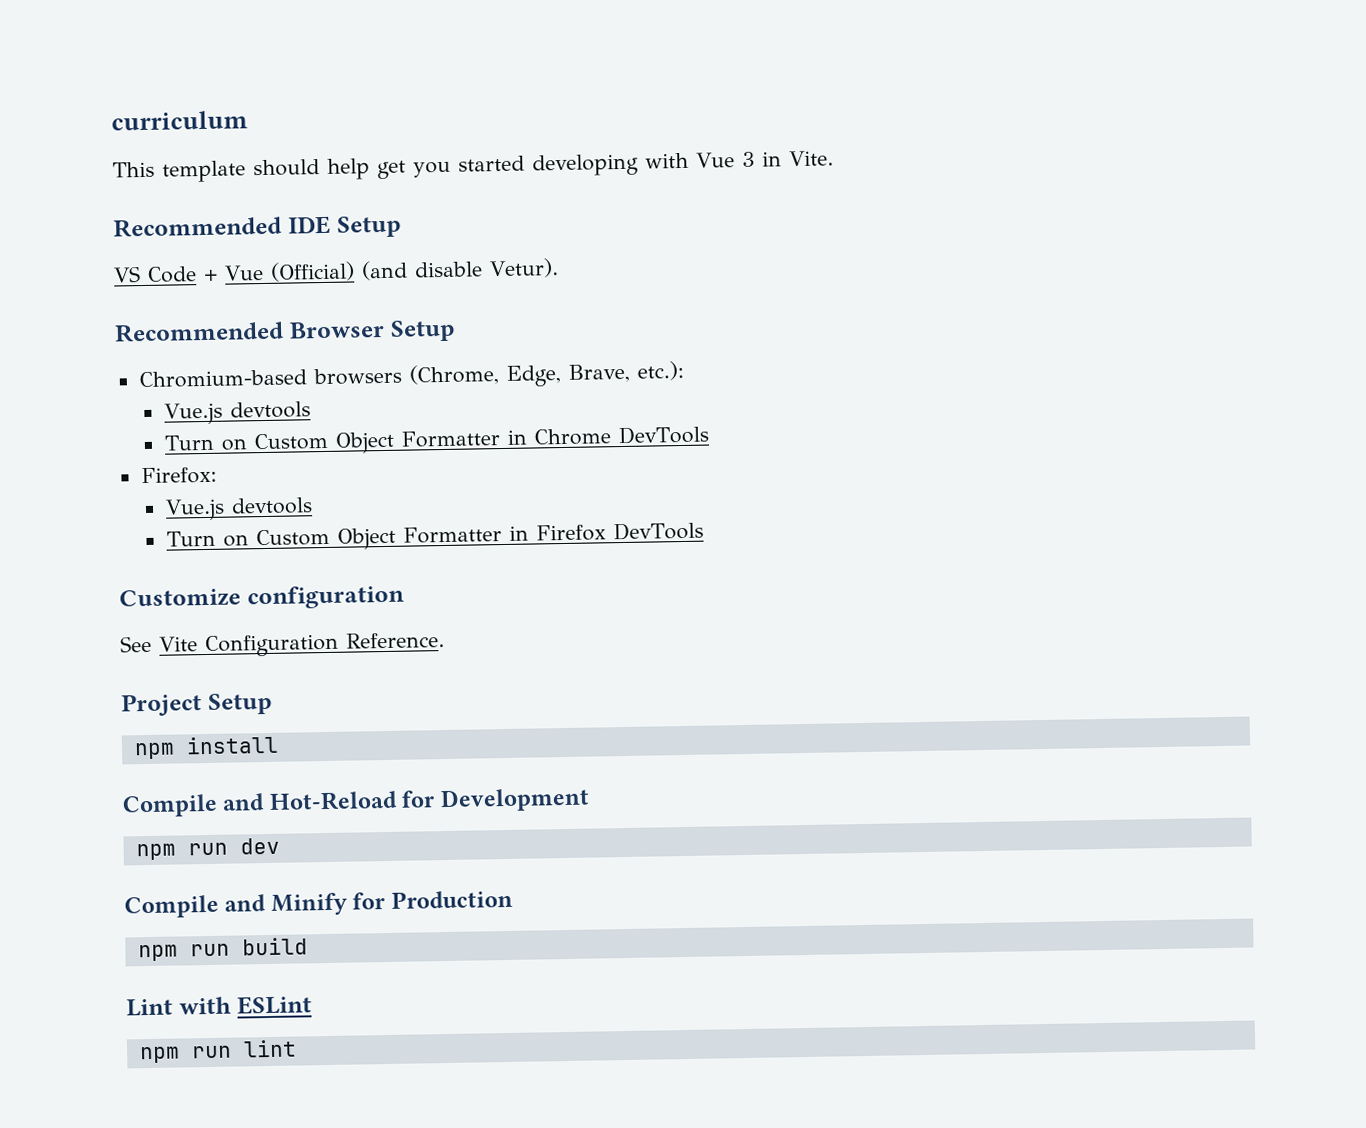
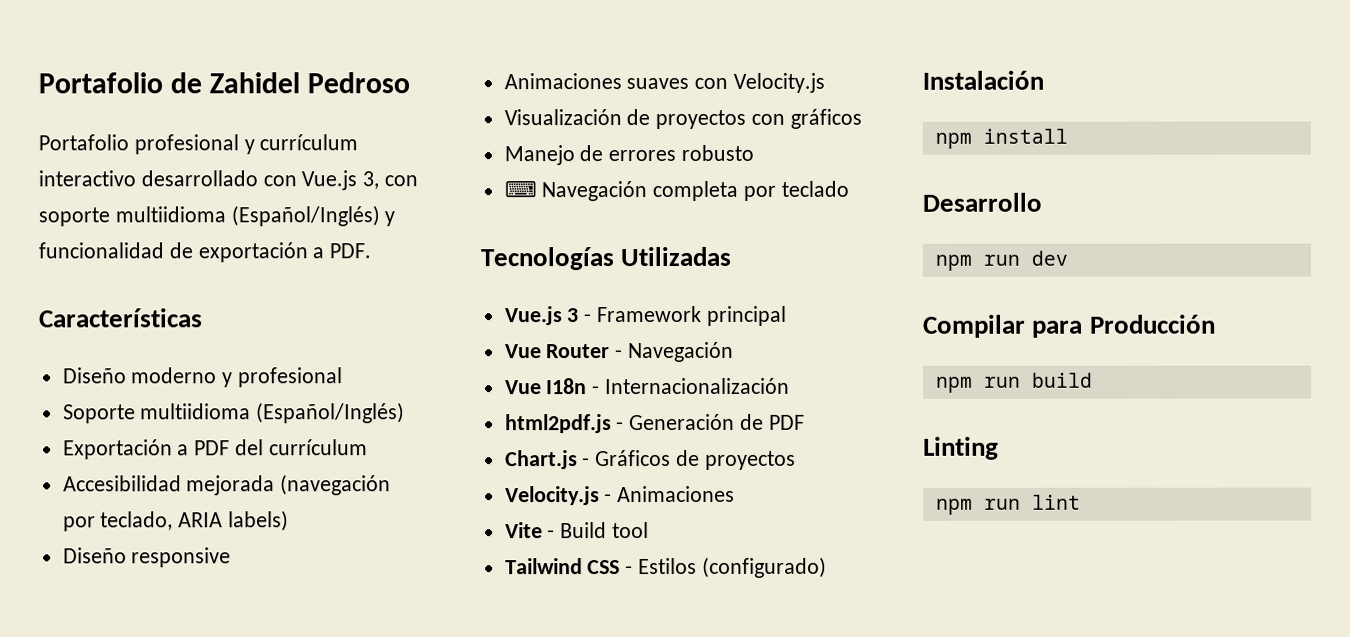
- curriculum
- This template should help get you started developing with Vue 3 in Vite.
- Recommended IDE Setup
- VS Code + Vue (Official) (and disable Vetur).
- Recommended Browser Setup
- Chromium-based browsers (Chrome, Edge, Brave, etc.):
- Vue.js devtools
- Turn on Custom Object Formatter in Chrome DevTools
- Firefox:
- Vue.js devtools
- Turn on Custom Object Formatter in Firefox DevTools
- Customize configuration
- See Vite Configuration Reference.
- Project Setup
+ Portafolio de Zahidel Pedroso
+ Portafolio profesional y currículum interactivo desarrollado con Vue.js 3, con soporte multiidioma (Español/Inglés) y funcionalidad de exportación a PDF.
+ Características
+ Diseño moderno y profesional
+ Soporte multiidioma (Español/Inglés)
+ Exportación a PDF del currículum
+ Accesibilidad mejorada (navegación por teclado, ARIA labels)
+ Diseño responsive
+ Animaciones suaves con Velocity.js
+ Visualización de proyectos con gráficos
+ Manejo de errores robusto
+ ⌨ Navegación completa por teclado
+ Tecnologías Utilizadas
+ Vue.js 3 - Framework principal
+ Vue Router - Navegación
+ Vue I18n - Internacionalización
+ html2pdf.js - Generación de PDF
+ Chart.js - Gráficos de proyectos
+ Velocity.js - Animaciones
+ Vite - Build tool
+ Tailwind CSS - Estilos (configurado)
+ Instalación
  npm install
- Compile and Hot-Reload for Development
+ Desarrollo
  npm run dev
- Compile and Minify for Production
+ Compilar para Producción
- Lint with ESLint
+ Linting

